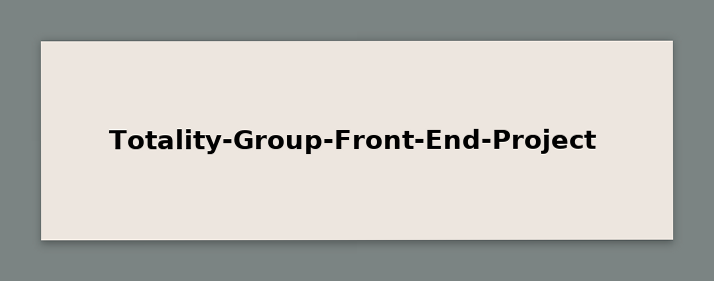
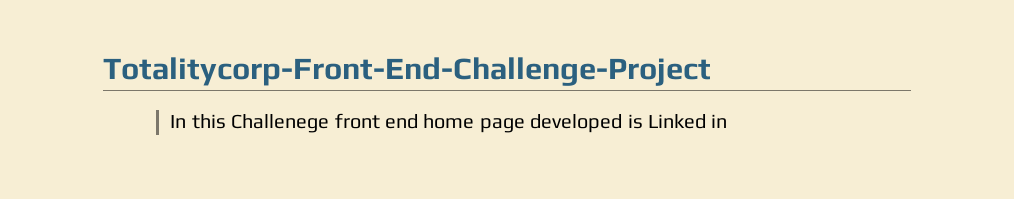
- Totality-Group-Front-End-Project
+ Totalitycorp-Front-End-Challenge-Project
+ In this Challenege front end home page developed is Linked in

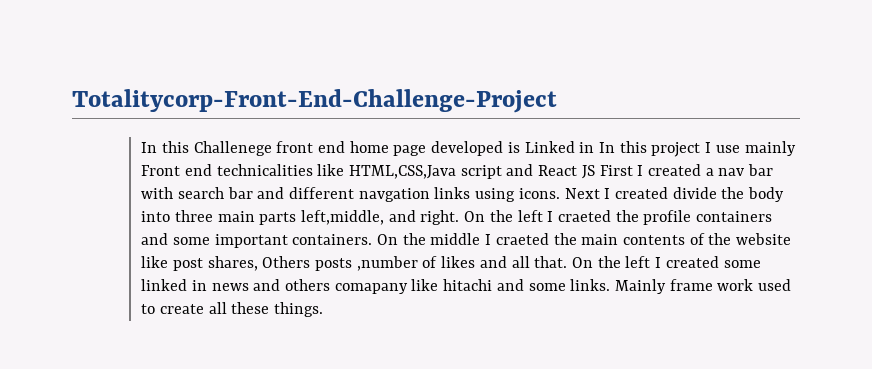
- In this Challenege front end home page developed is Linked in
+ In this Challenege front end home page developed is Linked in In this project I use mainly Front end technicalities like HTML,CSS,Java script and React JS First I created a nav bar with search bar and different navgation links using icons. Next I created divide the body into three main parts left,middle, and right. On the left I craeted the profile containers and some important containers. On the middle I craeted the main contents of the website like post shares, Others posts ,number of likes and all that. On the left I created some linked in news and others comapany like hitachi and some links. Mainly frame work used to create all these things.

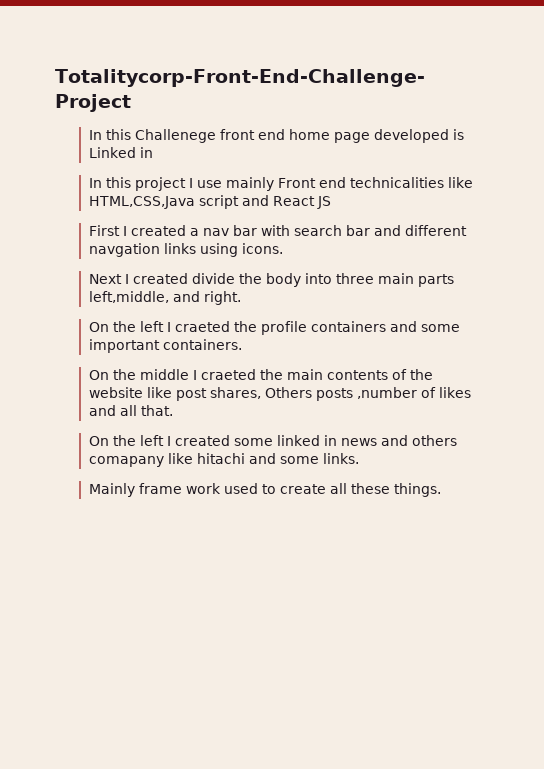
- In this Challenege front end home page developed is Linked in In this project I use mainly Front end technicalities like HTML,CSS,Java script and React JS First I created a nav bar with search bar and different navgation links using icons. Next I created divide the body into three main parts left,middle, and right. On the left I craeted the profile containers and some important containers. On the middle I craeted the main contents of the website like post shares, Others posts ,number of likes and all that. On the left I created some linked in news and others comapany like hitachi and some links. Mainly frame work used to create all these things.
+ In this Challenege front end home page developed is Linked in
+ In this project I use mainly Front end technicalities like HTML,CSS,Java script and React JS
+ First I created a nav bar with search bar and different navgation links using icons.
+ Next I created divide the body into three main parts left,middle, and right.
+ On the left I craeted the profile containers and some important containers.
+ On the middle I craeted the main contents of the website like post shares, Others posts ,number of likes and all that.
+ On the left I created some linked in news and others comapany like hitachi and some links.
+ Mainly frame work used to create all these things.

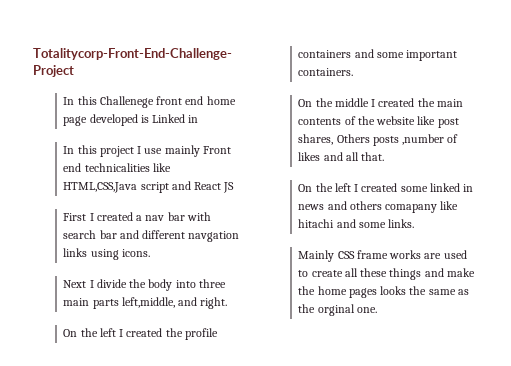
- Next I created divide the body into three main parts left,middle, and right.
+ Next I divide the body into three main parts left,middle, and right.
- On the left I craeted the profile containers and some important containers.
+ On the left I created the profile containers and some important containers.
- On the middle I craeted the main contents of the website like post shares, Others posts ,number of likes and all that.
+ On the middle I created the main contents of the website like post shares, Others posts ,number of likes and all that.
- Mainly frame work used to create all these things.
+ Mainly CSS frame works are used to create all these things and make the home pages looks the same as the orginal one.

